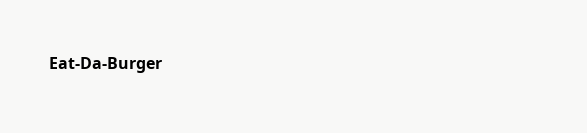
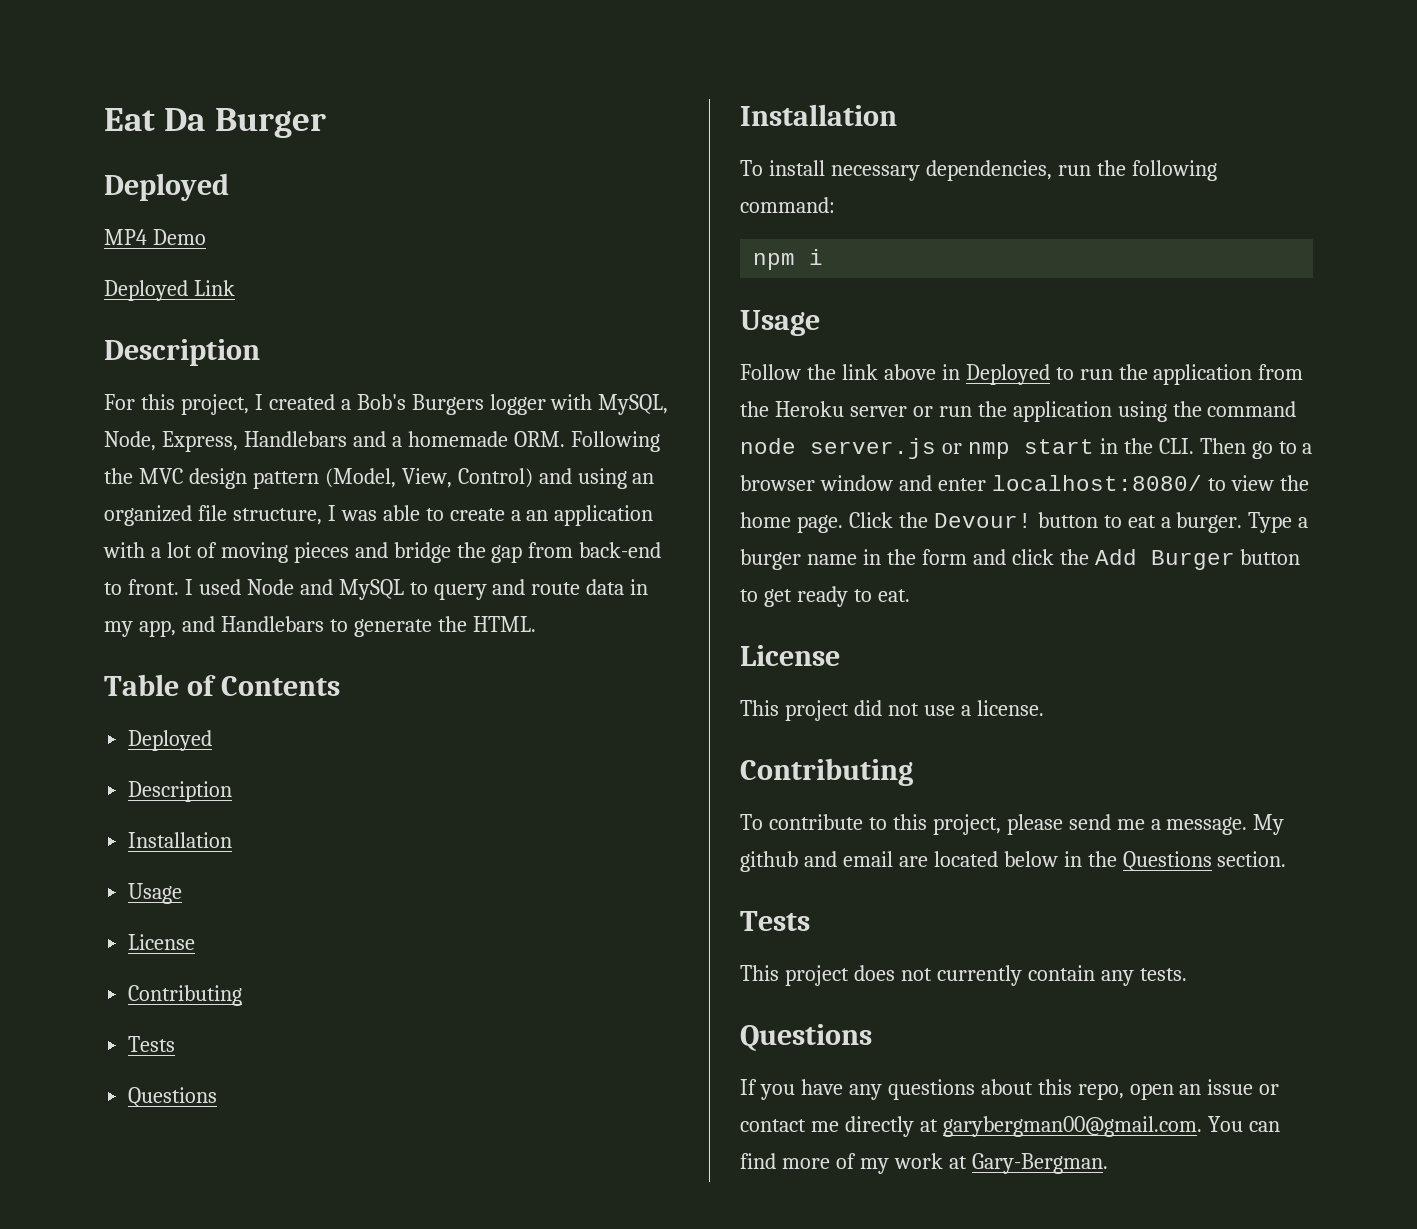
- Eat-Da-Burger
+ Eat Da Burger
+ Deployed
+ MP4 Demo
+ Deployed Link
+ Description
+ For this project, I created a Bob's Burgers logger with MySQL, Node, Express, Handlebars and a homemade ORM. Following the MVC design pattern (Model, View, Control) and using an organized file structure, I was able to create a an application with a lot of moving pieces and bridge the gap from back-end to front. I used Node and MySQL to query and route data in my app, and Handlebars to generate the HTML.
+ Table of Contents
+ Deployed
+ Description
+ Installation
+ Usage
+ License
+ Contributing
+ Tests
+ Questions
+ Installation
+ To install necessary dependencies, run the following command:
+ npm i
+ Usage
+ Follow the link above in Deployed to run the application from the Heroku server or run the application using the command node server.js or nmp start in the CLI. Then go to a browser window and enter localhost:8080/ to view the home page. Click the Devour! button to eat a burger. Type a burger name in the form and click the Add Burger button to get ready to eat.
+ License
+ This project did not use a license.
+ Contributing
+ To contribute to this project, please send me a message. My github and email are located below in the Questions section.
+ Tests
+ This project does not currently contain any tests.
+ Questions
+ If you have any questions about this repo, open an issue or contact me directly at garybergman00@gmail.com. You can find more of my work at Gary-Bergman.

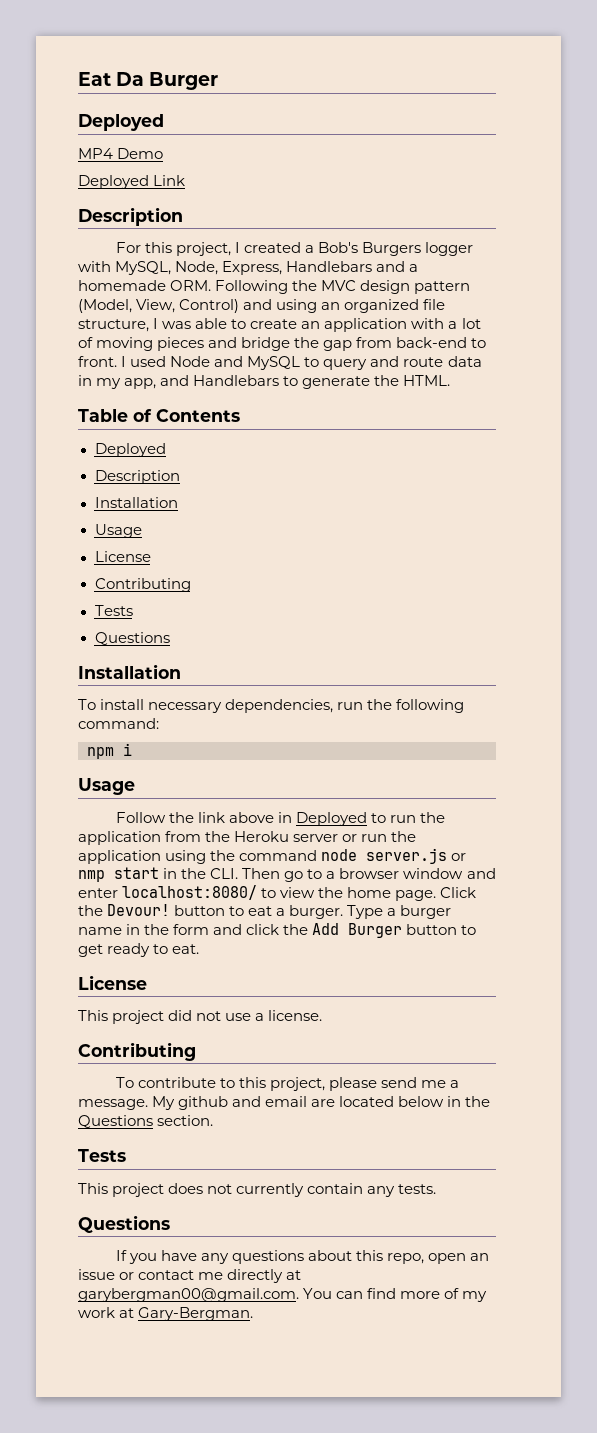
- For this project, I created a Bob's Burgers logger with MySQL, Node, Express, Handlebars and a homemade ORM. Following the MVC design pattern (Model, View, Control) and using an organized file structure, I was able to create a an application with a lot of moving pieces and bridge the gap from back-end to front.
+ For this project, I created a Bob's Burgers logger with MySQL, Node, Express, Handlebars and a homemade ORM. Following the MVC design pattern (Model, View, Control) and using an organized file structure, I was able to create an application with a lot of moving pieces and bridge the gap from back-end to front.

